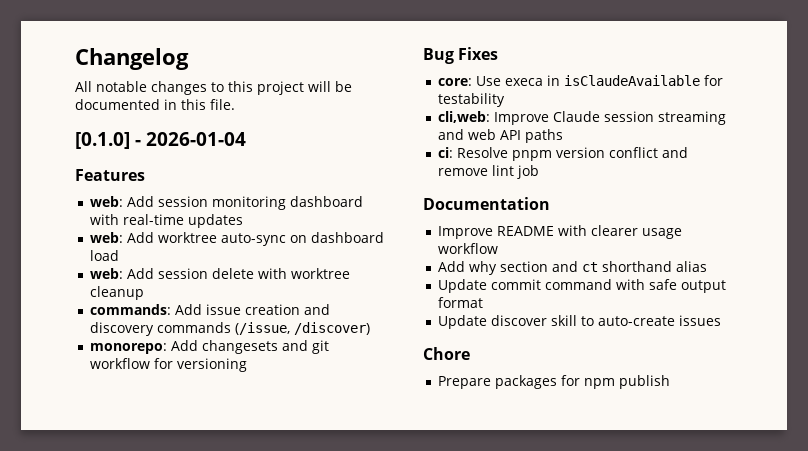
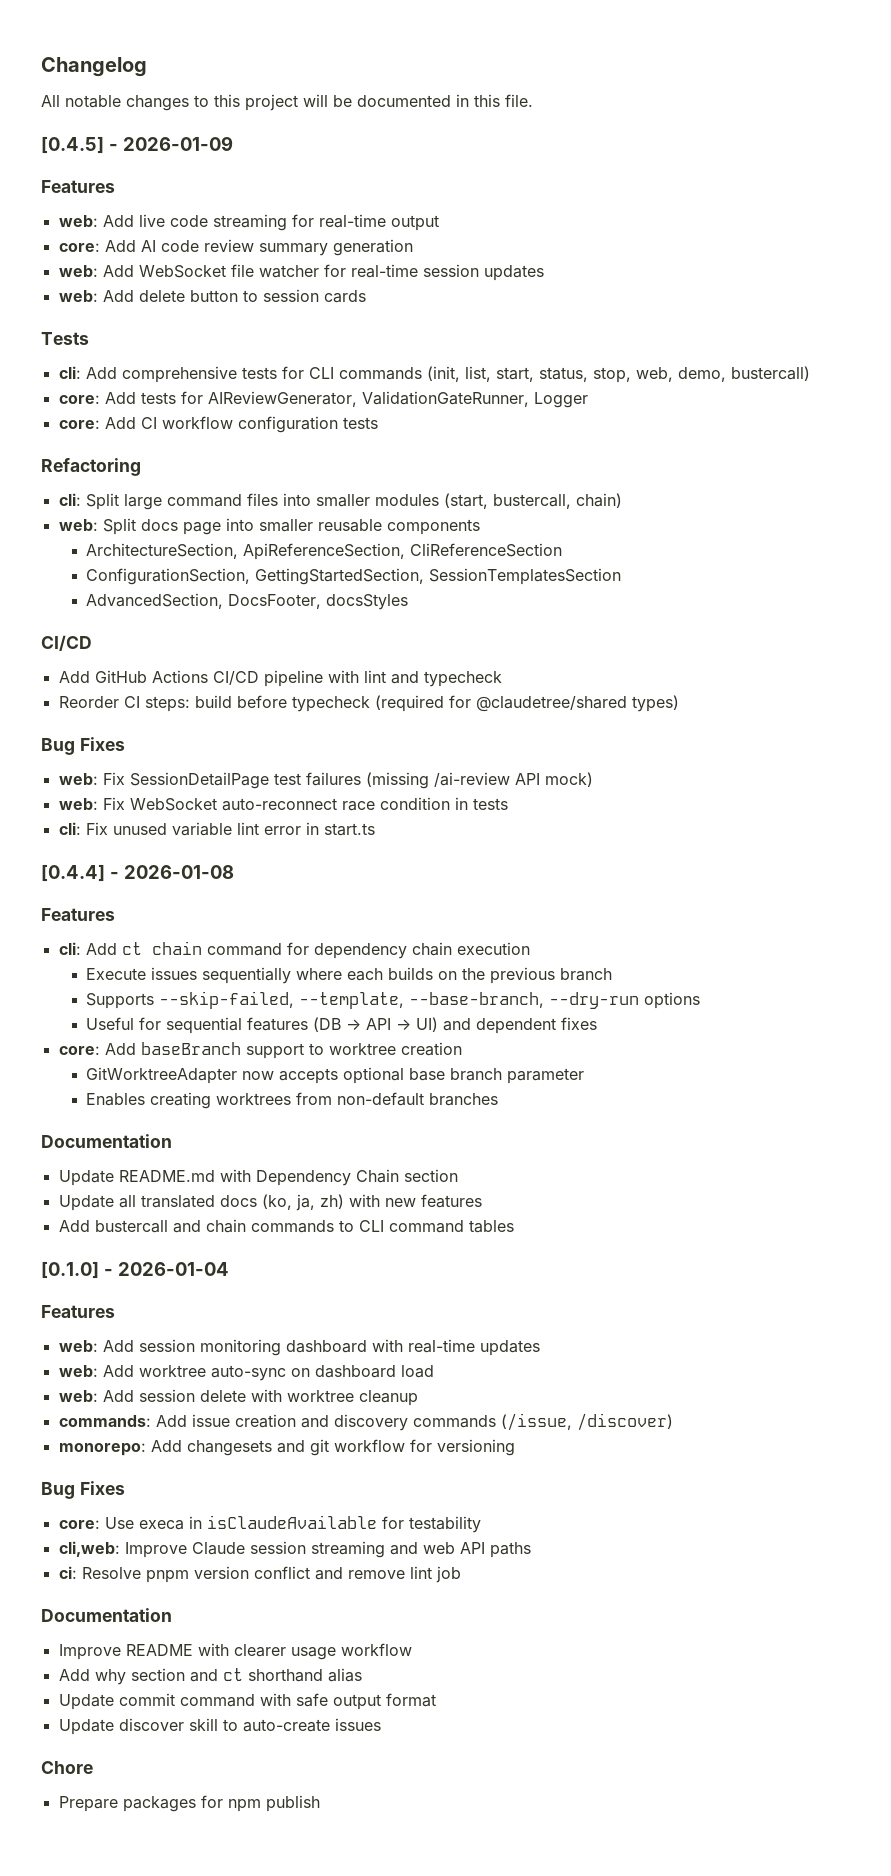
+ [0.4.5] - 2026-01-09
+ Features
+ web: Add live code streaming for real-time output
+ core: Add AI code review summary generation
+ web: Add WebSocket file watcher for real-time session updates
+ web: Add delete button to session cards
+ Tests
+ cli: Add comprehensive tests for CLI commands (init, list, start, status, stop, web, demo, bustercall)
+ core: Add tests for AIReviewGenerator, ValidationGateRunner, Logger
+ core: Add CI workflow configuration tests
+ Refactoring
+ cli: Split large command files into smaller modules (start, bustercall, chain)
+ web: Split docs page into smaller reusable components
+ ArchitectureSection, ApiReferenceSection, CliReferenceSection
+ ConfigurationSection, GettingStartedSection, SessionTemplatesSection
+ AdvancedSection, DocsFooter, docsStyles
+ CI/CD
+ Add GitHub Actions CI/CD pipeline with lint and typecheck
+ Reorder CI steps: build before typecheck (required for @claudetree/shared types)
+ Bug Fixes
+ web: Fix SessionDetailPage test failures (missing /ai-review API mock)
+ web: Fix WebSocket auto-reconnect race condition in tests
+ cli: Fix unused variable lint error in start.ts
+ [0.4.4] - 2026-01-08
+ Features
+ cli: Add ct chain command for dependency chain execution
+ Execute issues sequentially where each builds on the previous branch
+ Supports --skip-failed, --template, --base-branch, --dry-run options
+ Useful for sequential features (DB → API → UI) and dependent fixes
+ core: Add baseBranch support to worktree creation
+ GitWorktreeAdapter now accepts optional base branch parameter
+ Enables creating worktrees from non-default branches
+ Documentation
+ Update README.md with Dependency Chain section
+ Update all translated docs (ko, ja, zh) with new features
+ Add bustercall and chain commands to CLI command tables

